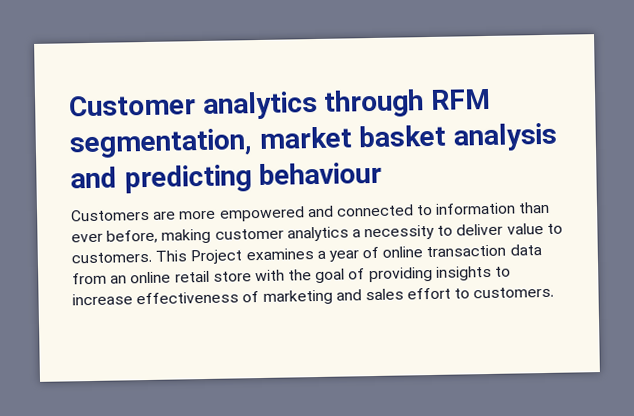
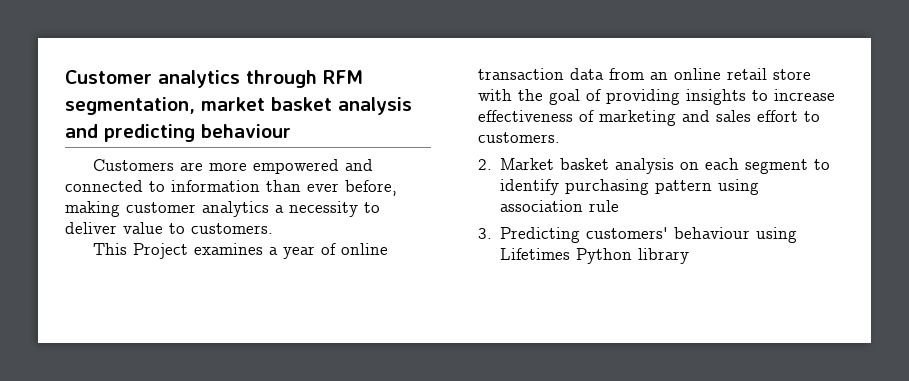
- Customers are more empowered and connected to information than ever before, making customer analytics a necessity to deliver value to customers. This Project examines a year of online transaction data from an online retail store with the goal of providing insights to increase effectiveness of marketing and sales effort to customers.
+ Customers are more empowered and connected to information than ever before, making customer analytics a necessity to deliver value to customers.
+ This Project examines a year of online transaction data from an online retail store with the goal of providing insights to increase effectiveness of marketing and sales effort to customers.
+ 2. Market basket analysis on each segment to identify purchasing pattern using association rule
+ 3. Predicting customers' behaviour using Lifetimes Python library

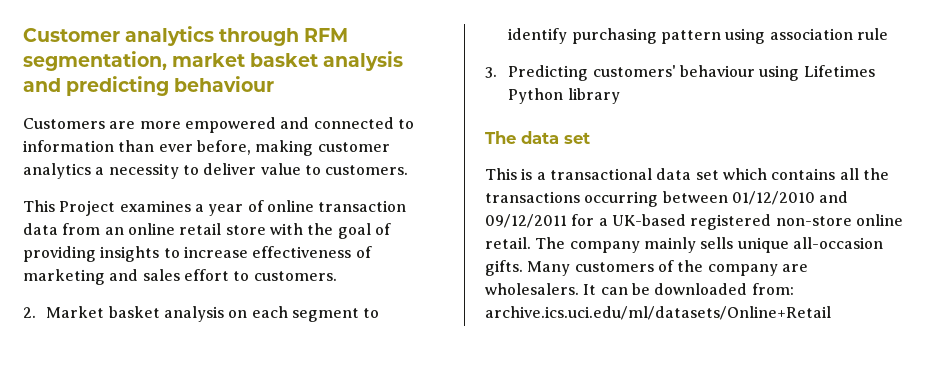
+ The data set
+ This is a transactional data set which contains all the transactions occurring between 01/12/2010 and 09/12/2011 for a UK-based registered non-store online retail. The company mainly sells unique all-occasion gifts. Many customers of the company are wholesalers. It can be downloaded from: archive.ics.uci.edu/ml/datasets/Online+Retail

